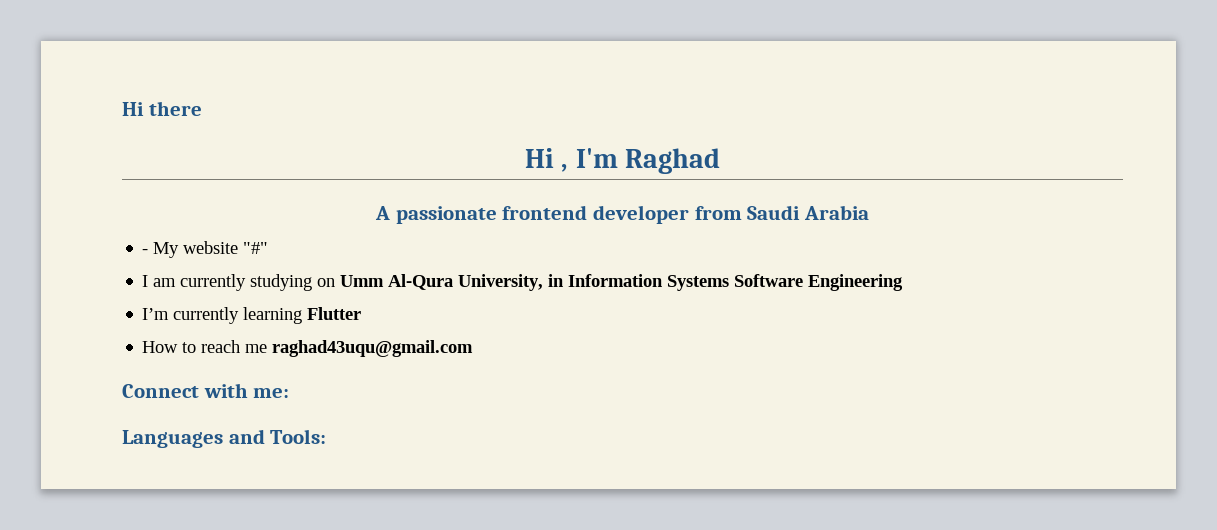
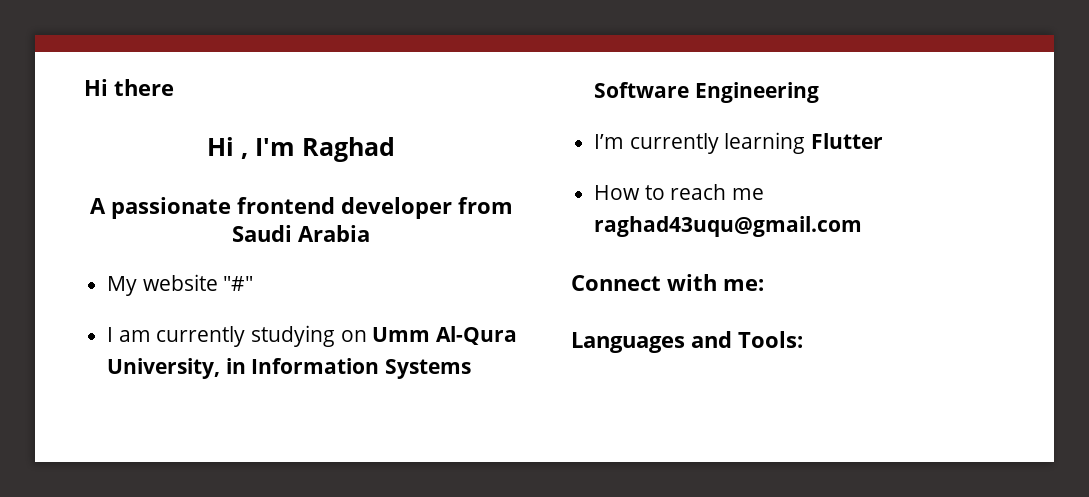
- - My website "#"
+ My website "#"

